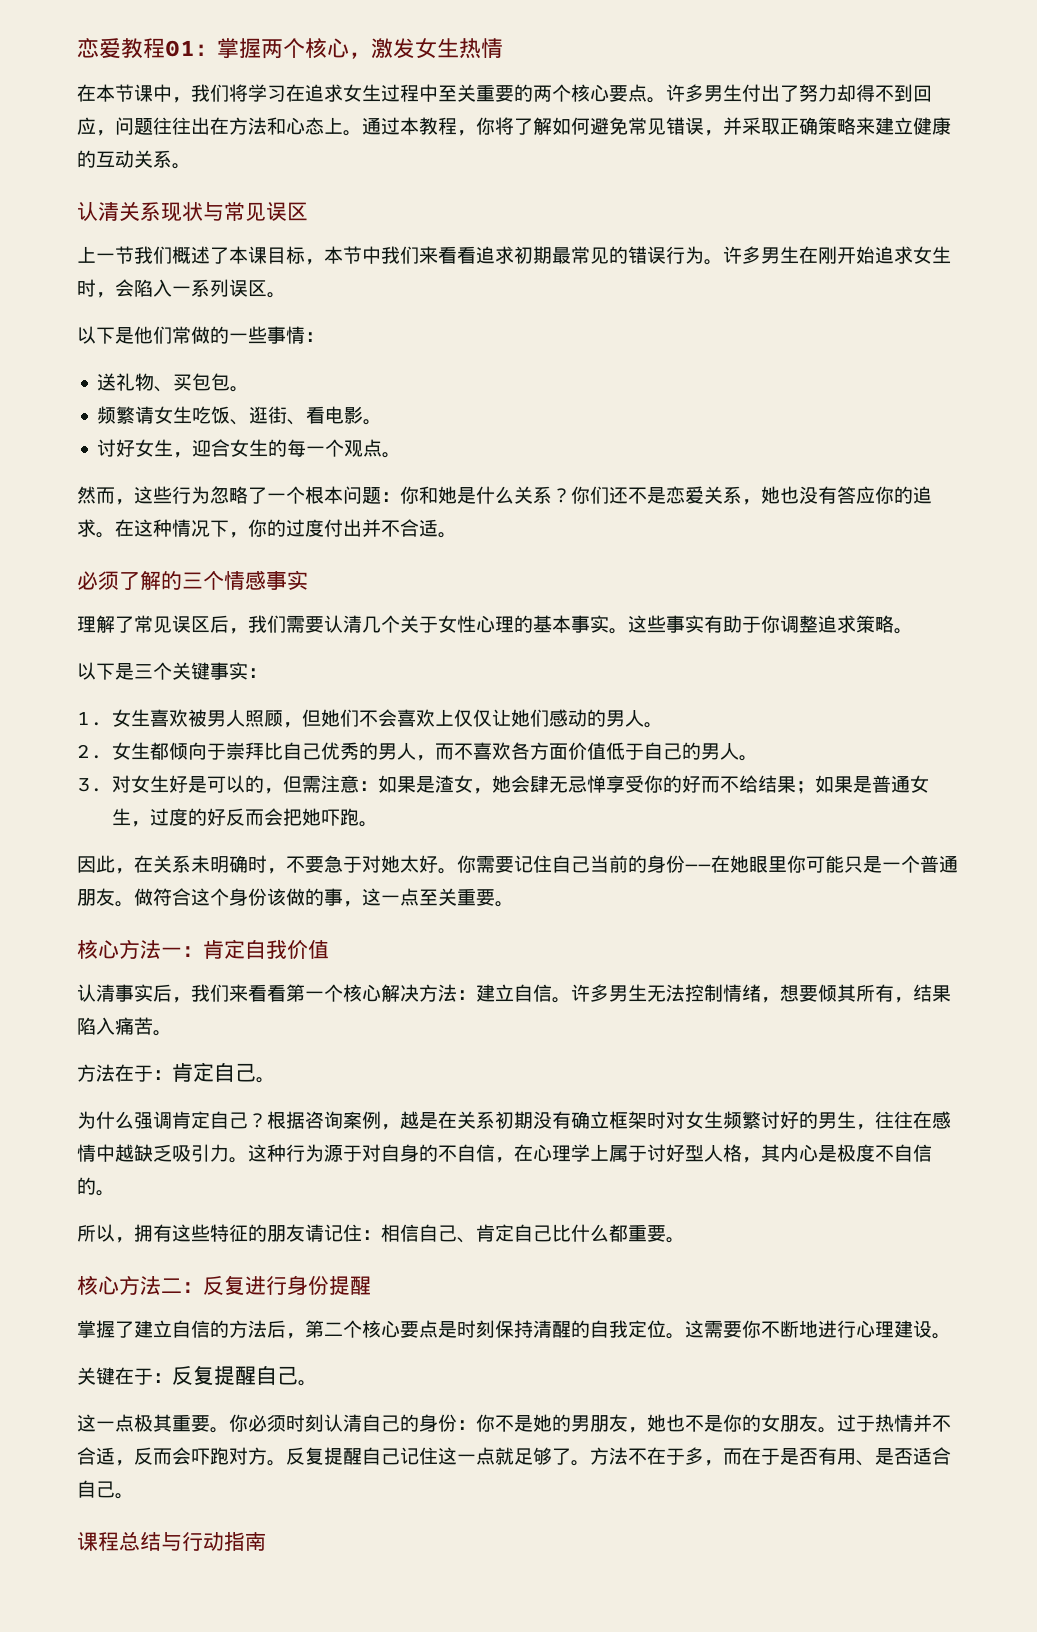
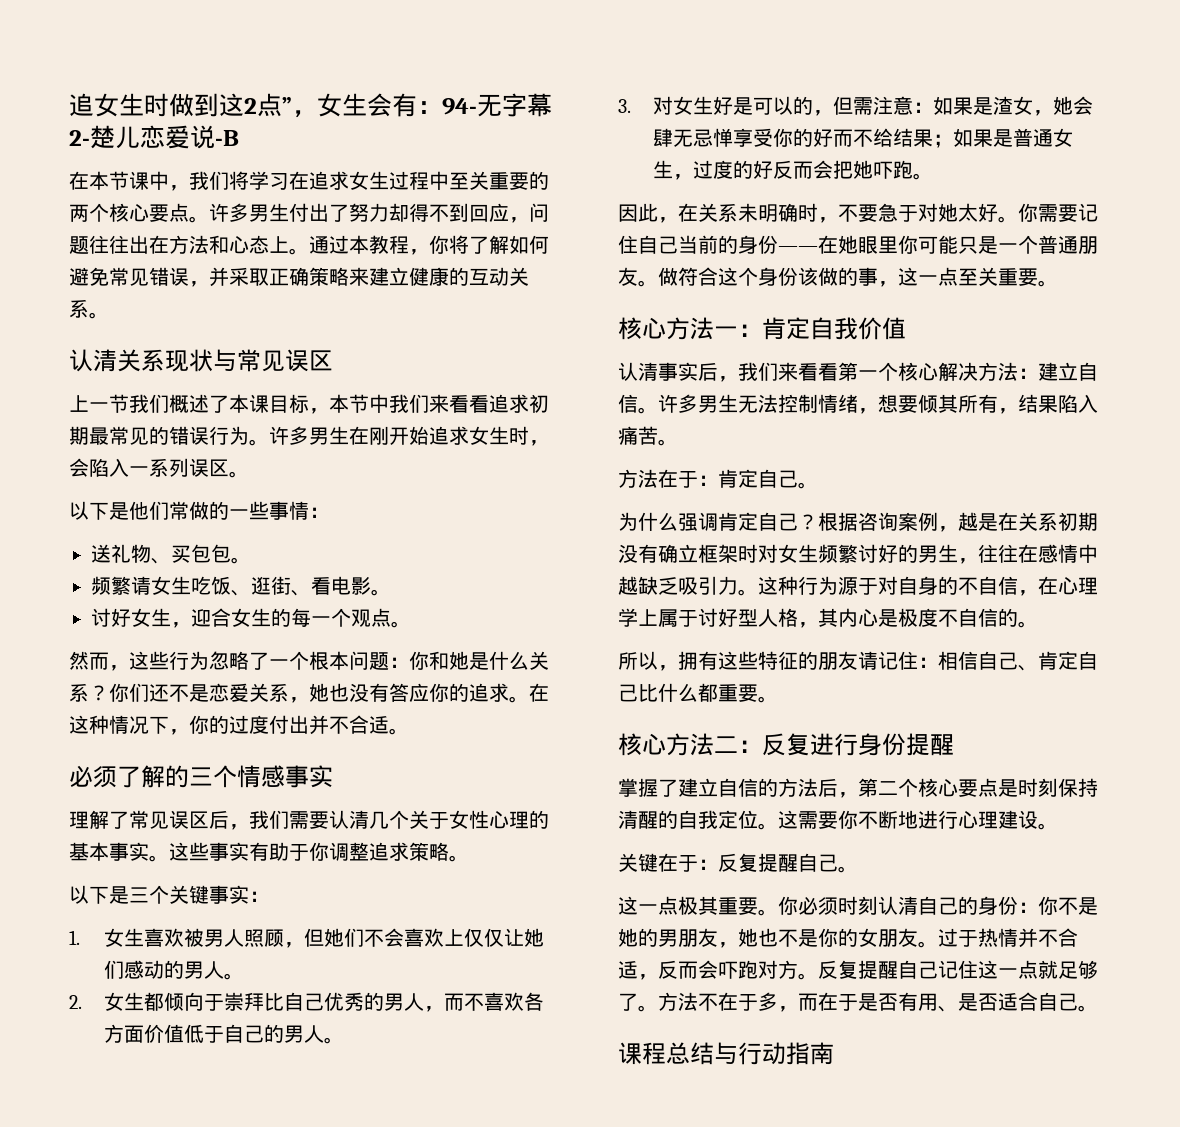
- 恋爱教程01：掌握两个核心，激发女生热情
+ 追女生时做到这2点”，女生会有：94-无字幕2-楚儿恋爱说-B

